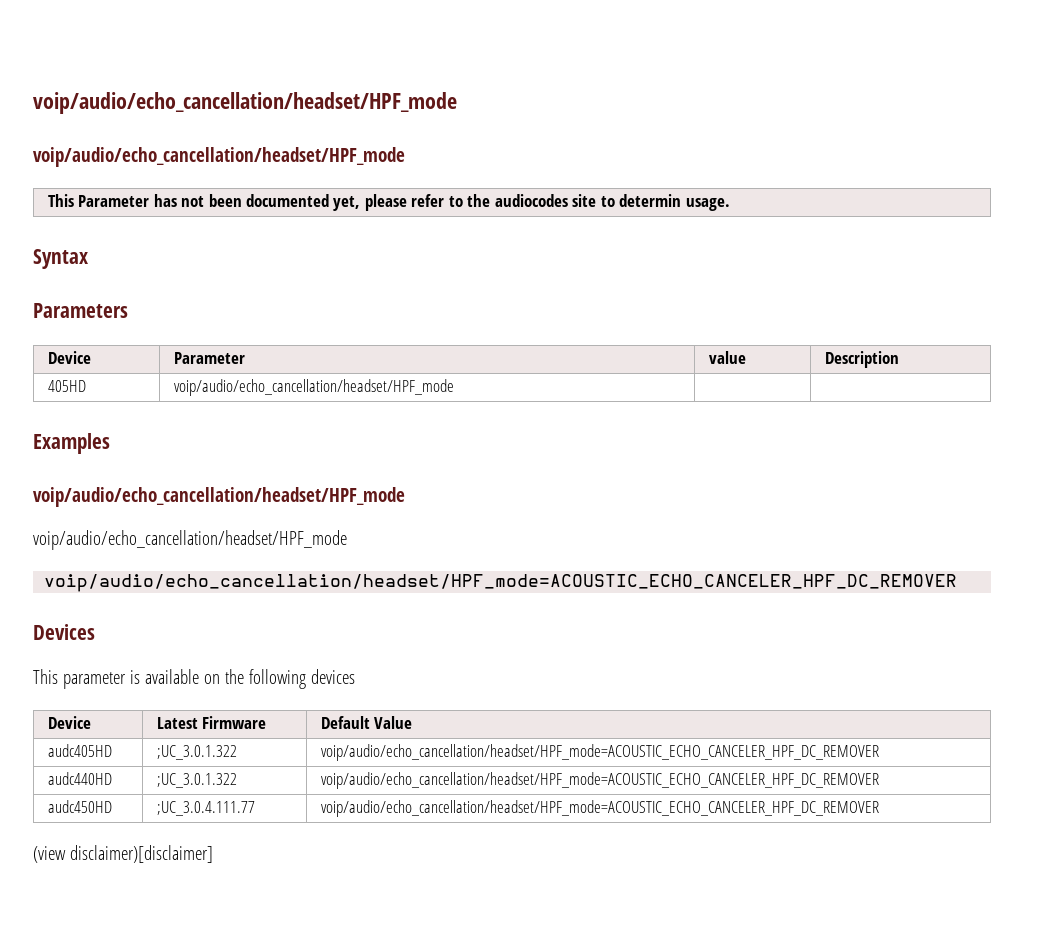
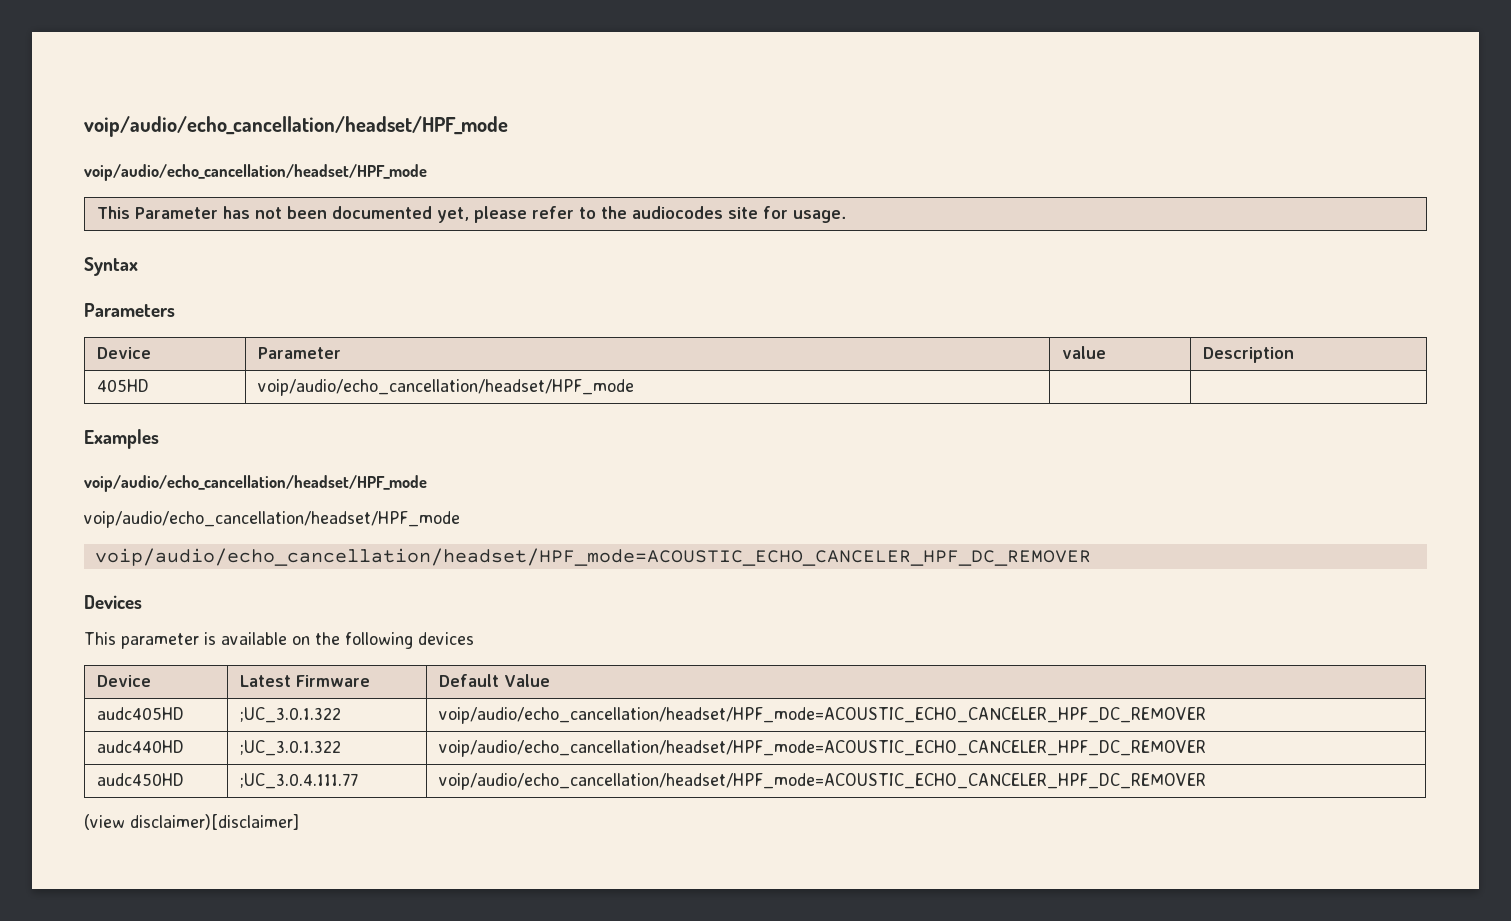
- This Parameter has not been documented yet, please refer to the audiocodes site to determin usage.
+ This Parameter has not been documented yet, please refer to the audiocodes site for usage.

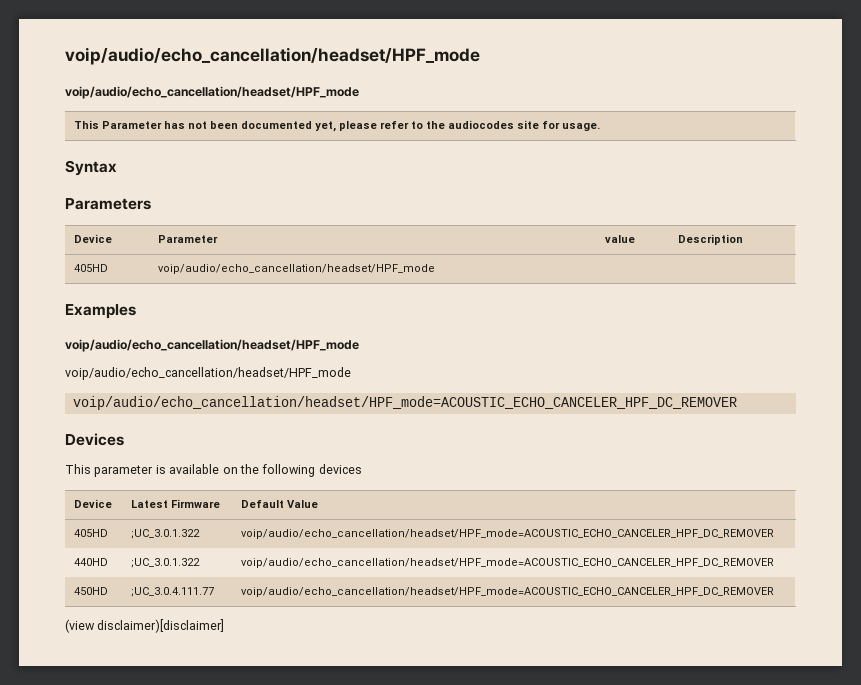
- audc405HD | ;UC_3.0.1.322 | voip/audio/echo_cancellation/headset/HPF_mode=ACOUSTIC_ECHO_CANCELER_HPF_DC_REMOVER
- audc440HD | ;UC_3.0.1.322 | voip/audio/echo_cancellation/headset/HPF_mode=ACOUSTIC_ECHO_CANCELER_HPF_DC_REMOVER
- audc450HD | ;UC_3.0.4.111.77 | voip/audio/echo_cancellation/headset/HPF_mode=ACOUSTIC_ECHO_CANCELER_HPF_DC_REMOVER
+ 405HD | ;UC_3.0.1.322 | voip/audio/echo_cancellation/headset/HPF_mode=ACOUSTIC_ECHO_CANCELER_HPF_DC_REMOVER
+ 440HD | ;UC_3.0.1.322 | voip/audio/echo_cancellation/headset/HPF_mode=ACOUSTIC_ECHO_CANCELER_HPF_DC_REMOVER
+ 450HD | ;UC_3.0.4.111.77 | voip/audio/echo_cancellation/headset/HPF_mode=ACOUSTIC_ECHO_CANCELER_HPF_DC_REMOVER

